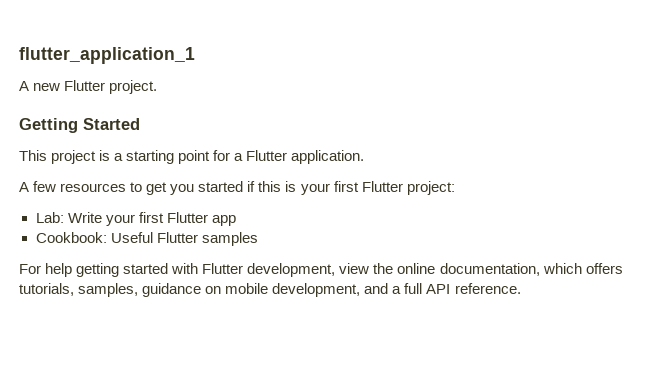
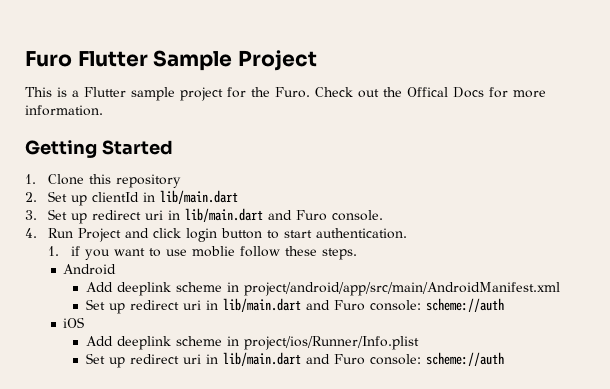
- flutter_application_1
- A new Flutter project.
+ Furo Flutter Sample Project
+ This is a Flutter sample project for the Furo. Check out the Offical Docs for more information.
  Getting Started
- This project is a starting point for a Flutter application.
- A few resources to get you started if this is your first Flutter project:
- Lab: Write your first Flutter app
- Cookbook: Useful Flutter samples
- For help getting started with Flutter development, view the online documentation, which offers tutorials, samples, guidance on mobile development, and a full API reference.
+ 1. Clone this repository
+ 2. Set up clientId in lib/main.dart
+ 3. Set up redirect uri in lib/main.dart and Furo console.
+ 4. Run Project and click login button to start authentication.
+ 1. if you want to use moblie follow these steps.
+ Android
+ Add deeplink scheme in project/android/app/src/main/AndroidManifest.xml
+ Set up redirect uri in lib/main.dart and Furo console: scheme://auth
+ iOS
+ Add deeplink scheme in project/ios/Runner/Info.plist
+ Set up redirect uri in lib/main.dart and Furo console: scheme://auth

